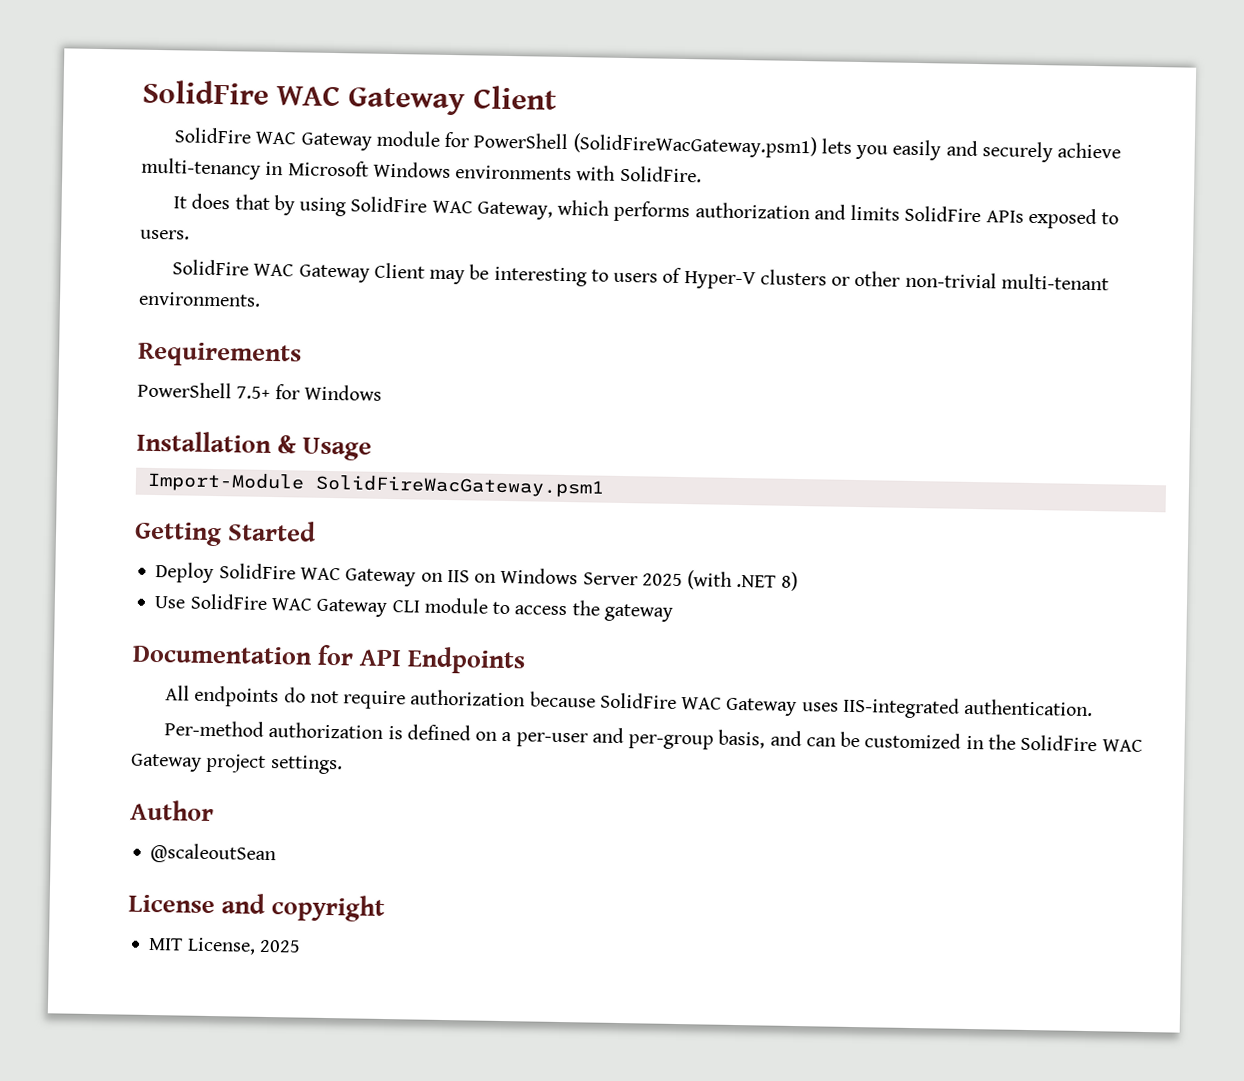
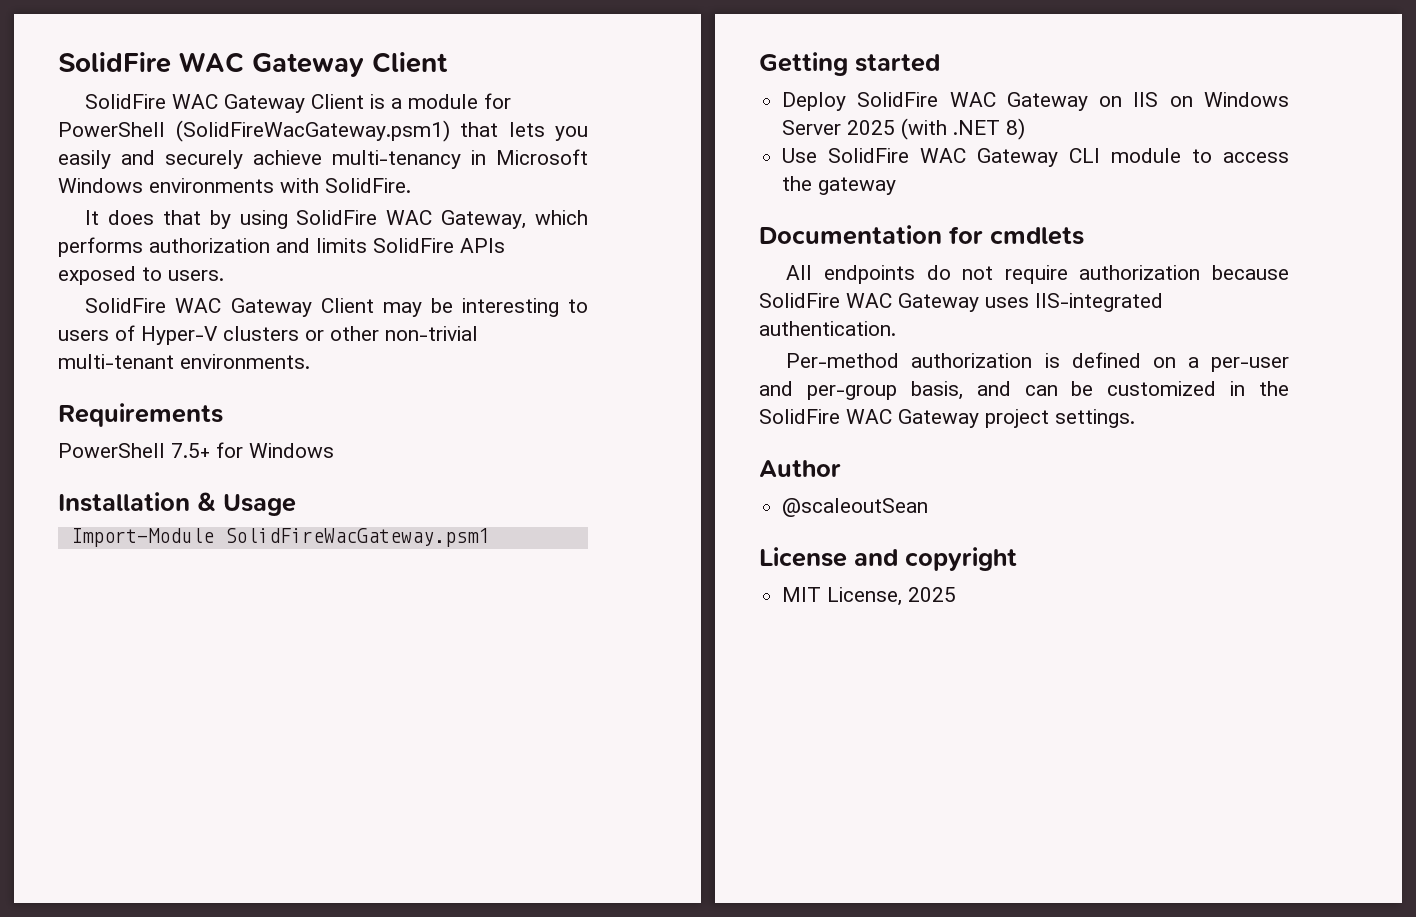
- SolidFire WAC Gateway module for PowerShell (SolidFireWacGateway.psm1) lets you easily and securely achieve multi-tenancy in Microsoft Windows environments with SolidFire.
+ SolidFire WAC Gateway Client is a module for PowerShell (SolidFireWacGateway.psm1) that lets you easily and securely achieve multi-tenancy in Microsoft Windows environments with SolidFire.
- Getting Started
+ Getting started
- Documentation for API Endpoints
+ Documentation for cmdlets

